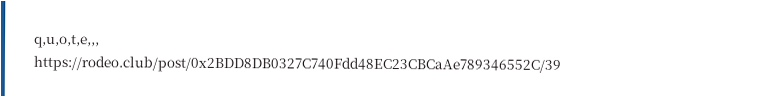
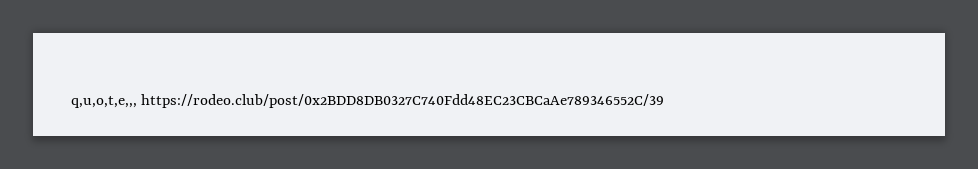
- q,u,o,t,e,,,
- https://rodeo.club/post/0x2BDD8DB0327C740Fdd48EC23CBCaAe789346552C/39
+ q,u,o,t,e,,, https://rodeo.club/post/0x2BDD8DB0327C740Fdd48EC23CBCaAe789346552C/39

